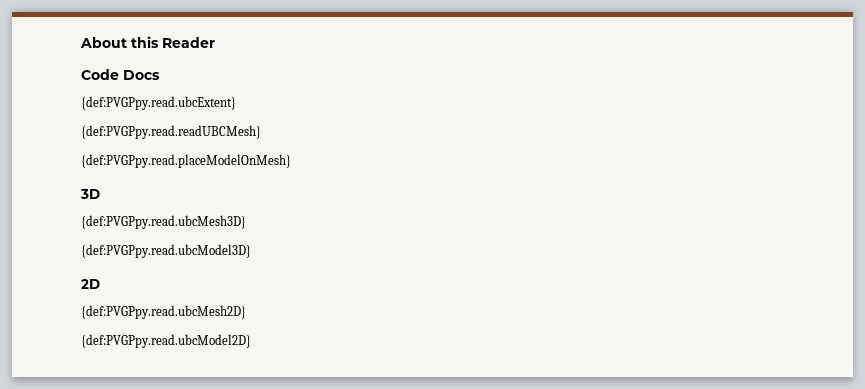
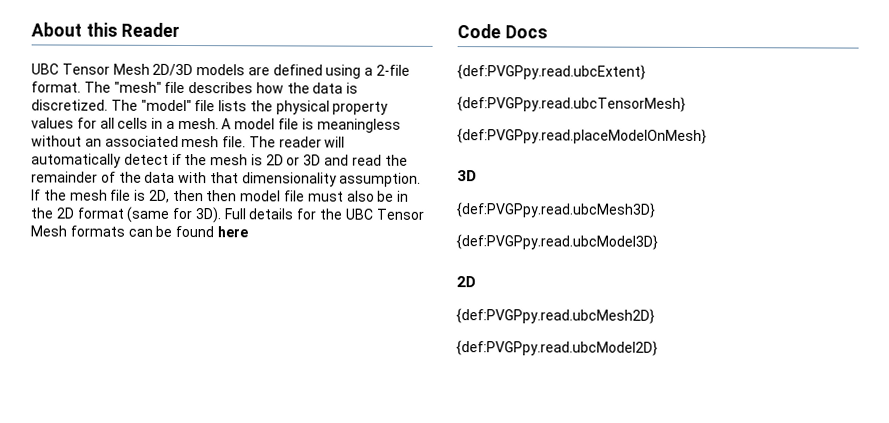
+ UBC Tensor Mesh 2D/3D models are defined using a 2-file format. The "mesh" file describes how the data is discretized. The "model" file lists the physical property values for all cells in a mesh. A model file is meaningless without an associated mesh file. The reader will automatically detect if the mesh is 2D or 3D and read the remainder of the data with that dimensionality assumption. If the mesh file is 2D, then then model file must also be in the 2D format (same for 3D). Full details for the UBC Tensor Mesh formats can be found here
- {def:PVGPpy.read.readUBCMesh}
+ {def:PVGPpy.read.ubcTensorMesh}

